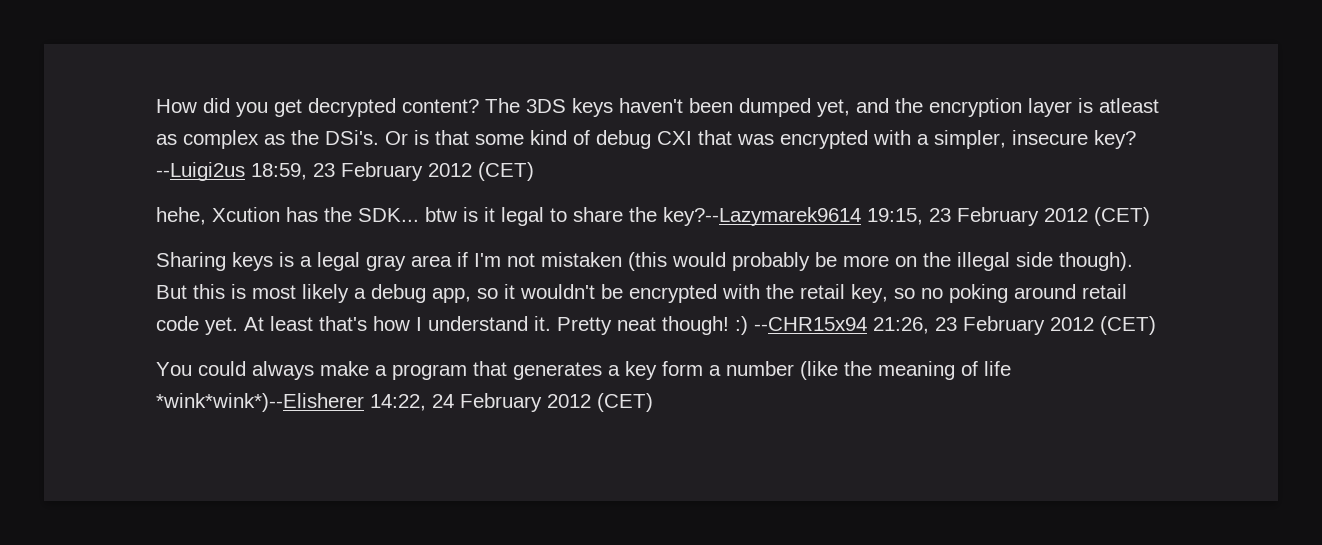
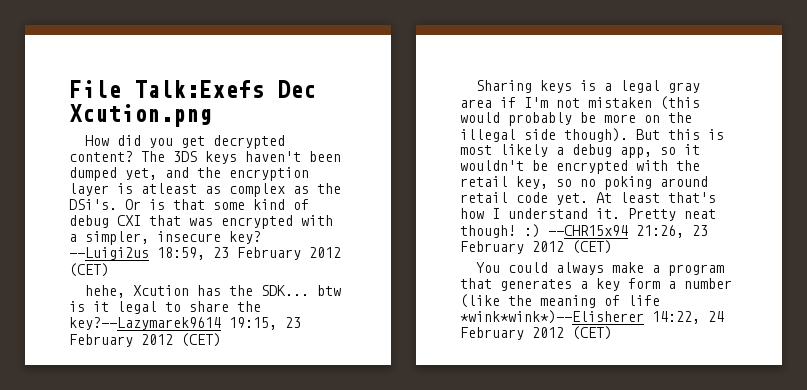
+ File Talk:Exefs Dec Xcution.png

